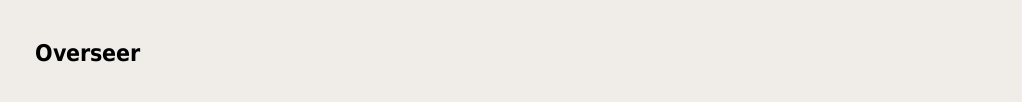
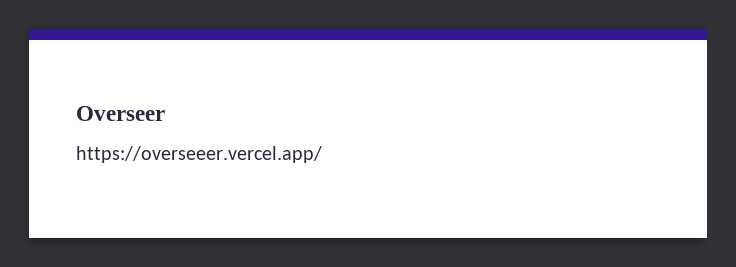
+ https://overseeer.vercel.app/

